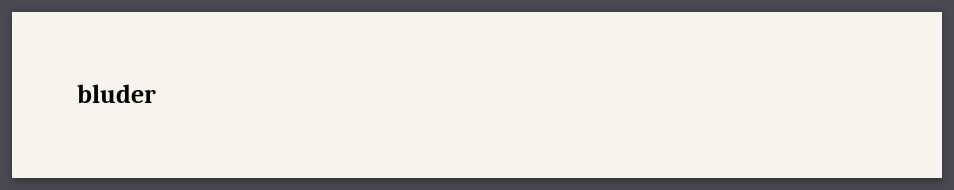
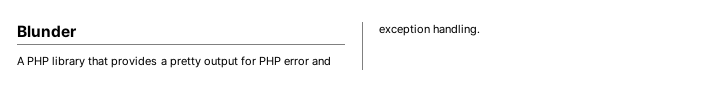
- bluder
+ Blunder
+ A PHP library that provides a pretty output for PHP error and exception handling.

